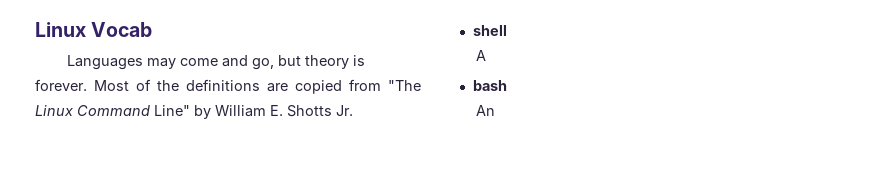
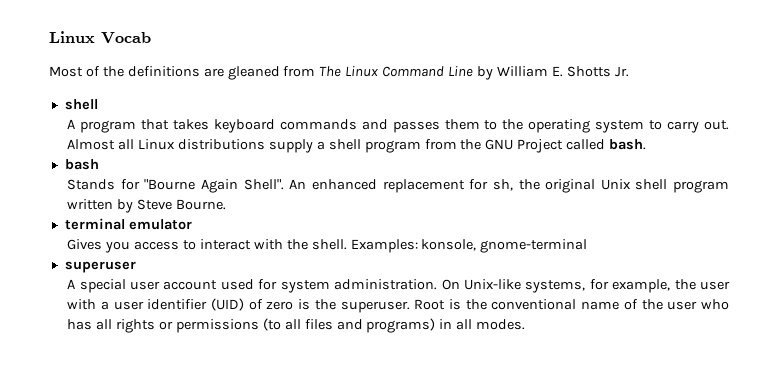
- Languages may come and go, but theory is forever. Most of the definitions are copied from "The Linux Command Line" by William E. Shotts Jr.
+ Most of the definitions are gleaned from The Linux Command Line by William E. Shotts Jr.
- A
+ A program that takes keyboard commands and passes them to the operating system to carry out. Almost all Linux distributions supply a shell program from the GNU Project called bash.
  bash
- An
+ Stands for "Bourne Again Shell". An enhanced replacement for sh, the original Unix shell program written by Steve Bourne.
+ terminal emulator
+ Gives you access to interact with the shell. Examples: konsole, gnome-terminal
+ superuser
+ A special user account used for system administration. On Unix-like systems, for example, the user with a user identifier (UID) of zero is the superuser. Root is the conventional name of the user who has all rights or permissions (to all files and programs) in all modes.

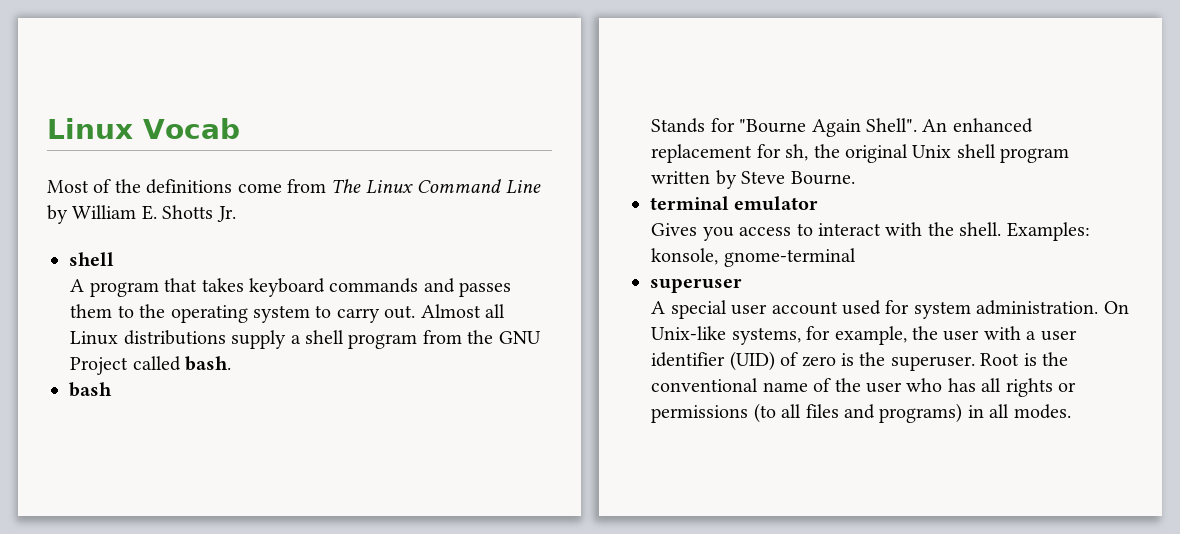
- Most of the definitions are gleaned from The Linux Command Line by William E. Shotts Jr.
+ Most of the definitions come from The Linux Command Line by William E. Shotts Jr.

